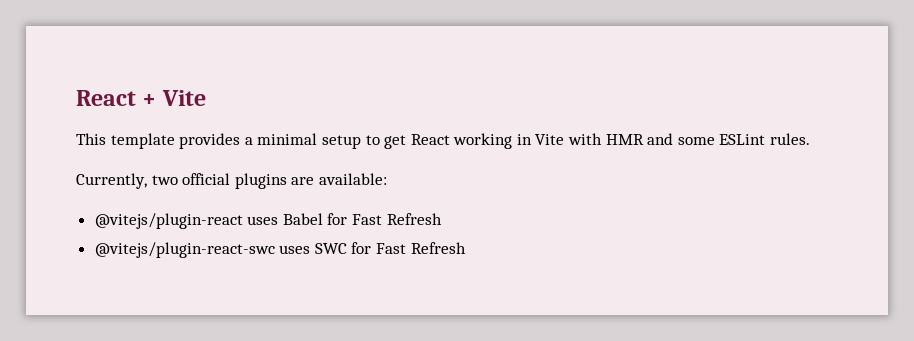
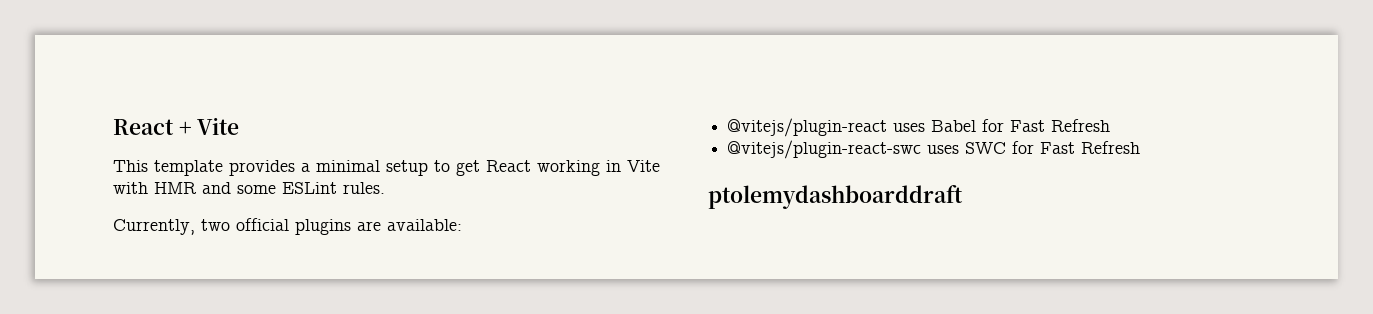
+ ptolemydashboarddraft

